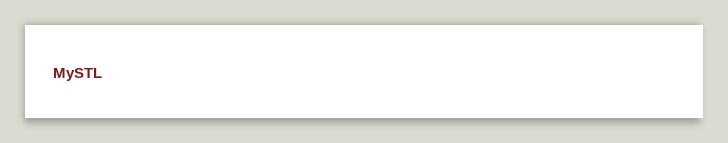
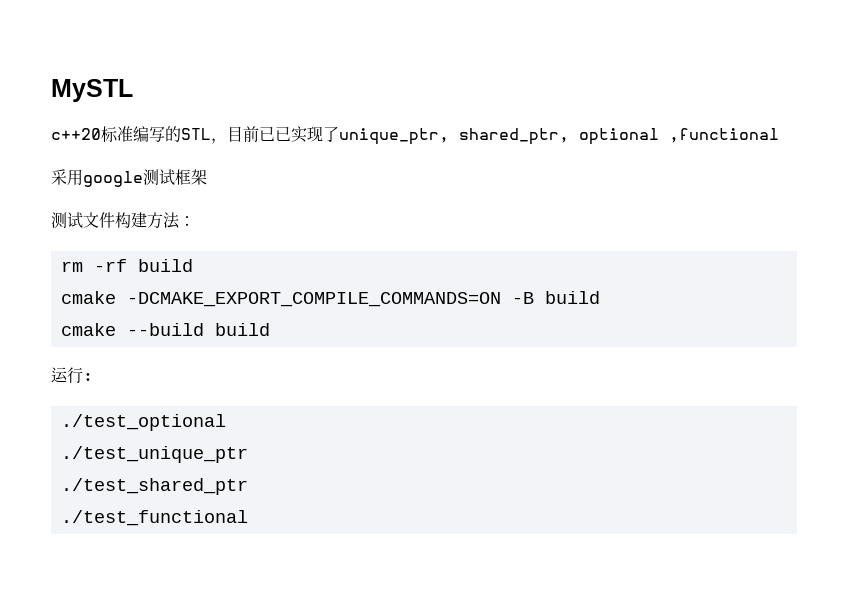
+ c++20标准编写的STL，目前已已实现了unique_ptr, shared_ptr, optional ,functional
+ 采用google测试框架
+ 测试文件构建方法：
+ rm -rf build
+ cmake -DCMAKE_EXPORT_COMPILE_COMMANDS=ON -B build
+ cmake --build build
+ 运行:
+ ./test_optional
+ ./test_unique_ptr
+ ./test_shared_ptr
+ ./test_functional

